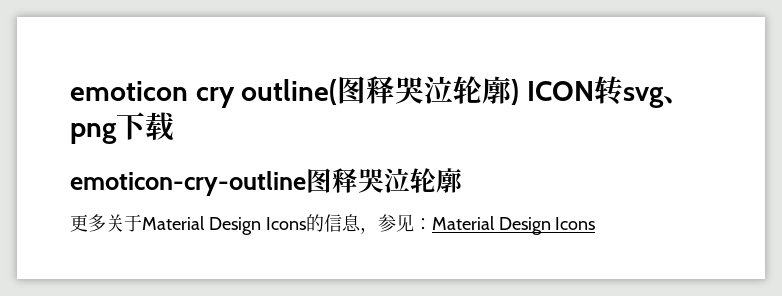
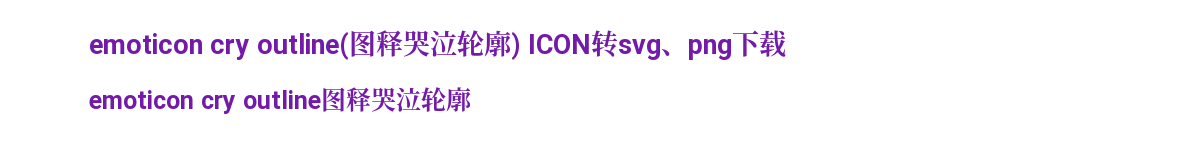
- emoticon-cry-outline图释哭泣轮廓
- 更多关于Material Design Icons的信息，参见：Material Design Icons
+ emoticon cry outline图释哭泣轮廓

